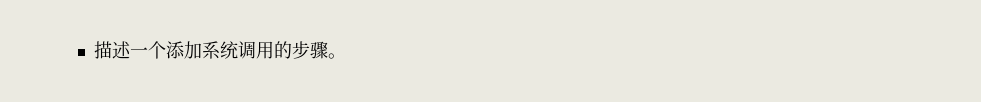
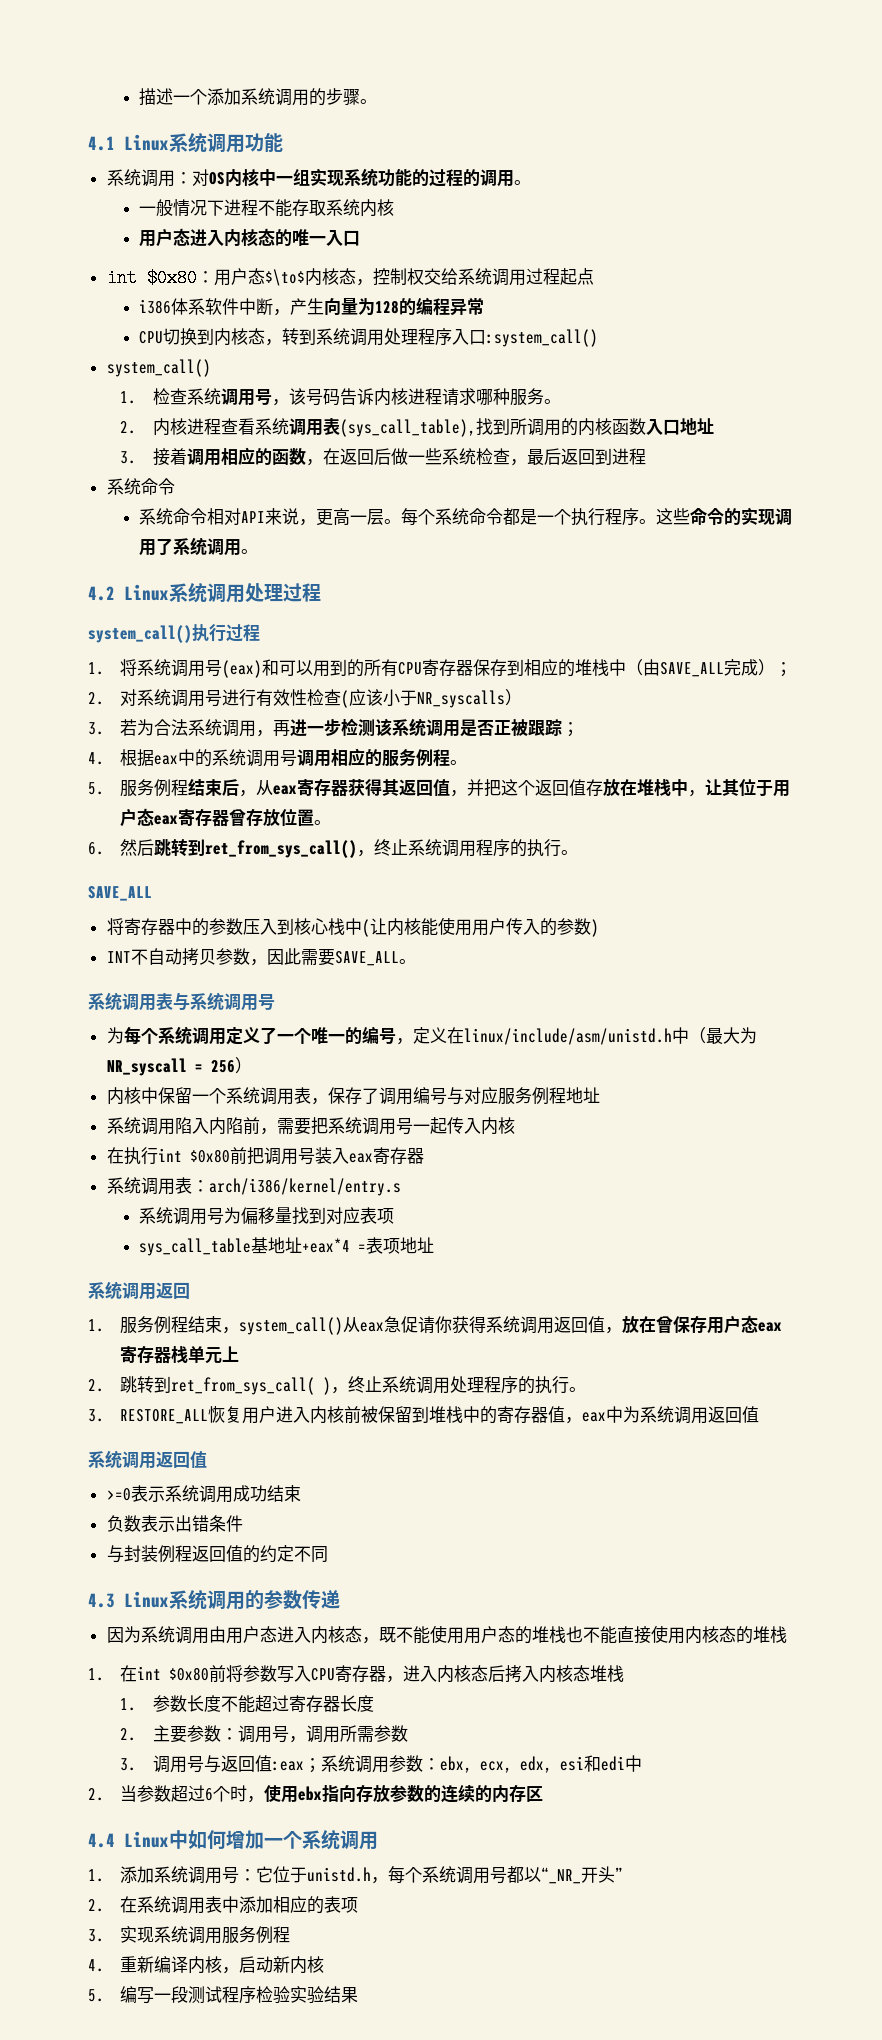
+ 4.1 Linux系统调用功能
+ 系统调用：对OS内核中一组实现系统功能的过程的调用。
+ 一般情况下进程不能存取系统内核
+ 用户态进入内核态的唯一入口
+ int $0x80：用户态$\to$内核态，控制权交给系统调用过程起点
+ i386体系软件中断，产生向量为128的编程异常
+ CPU切换到内核态，转到系统调用处理程序入口:system_call()
+ system_call()
+ 1.检查系统调用号，该号码告诉内核进程请求哪种服务。
+ 2.内核进程查看系统调用表(sys_call_table),找到所调用的内核函数入口地址
+ 3.接着调用相应的函数，在返回后做一些系统检查，最后返回到进程
+ 系统命令
+ 系统命令相对API来说，更高一层。每个系统命令都是一个执行程序。这些命令的实现调用了系统调用。
+ 4.2 Linux系统调用处理过程
+ system_call()执行过程
+ 1.将系统调用号(eax)和可以用到的所有CPU寄存器保存到相应的堆栈中（由SAVE_ALL完成）；
+ 2.对系统调用号进行有效性检查(应该小于NR_syscalls）
+ 3.若为合法系统调用，再进一步检测该系统调用是否正被跟踪；
+ 4.根据eax中的系统调用号调用相应的服务例程。
+ 5.服务例程结束后，从eax寄存器获得其返回值，并把这个返回值存放在堆栈中，让其位于用户态eax寄存器曾存放位置。
+ 6.然后跳转到ret_from_sys_call()，终止系统调用程序的执行。
+ SAVE_ALL
+ 将寄存器中的参数压入到核心栈中(让内核能使用用户传入的参数)
+ INT不自动拷贝参数，因此需要SAVE_ALL。
+ 系统调用表与系统调用号
+ 为每个系统调用定义了一个唯一的编号，定义在linux/include/asm/unistd.h中（最大为NR_syscall = 256）
+ 内核中保留一个系统调用表，保存了调用编号与对应服务例程地址
+ 系统调用陷入内陷前，需要把系统调用号一起传入内核
+ 在执行int $0x80前把调用号装入eax寄存器
+ 系统调用表：arch/i386/kernel/entry.s
+ 系统调用号为偏移量找到对应表项
+ sys_call_table基地址+eax*4 =表项地址
+ 系统调用返回
+ 1.服务例程结束，system_call()从eax急促请你获得系统调用返回值，放在曾保存用户态eax寄存器栈单元上
+ 2.跳转到ret_from_sys_call( )，终止系统调用处理程序的执行。
+ 3. RESTORE_ALL恢复用户进入内核前被保留到堆栈中的寄存器值，eax中为系统调用返回值
+ 系统调用返回值
+ >=0表示系统调用成功结束
+ 负数表示出错条件
+ 与封装例程返回值的约定不同
+ 4.3 Linux系统调用的参数传递
+ 因为系统调用由用户态进入内核态，既不能使用用户态的堆栈也不能直接使用内核态的堆栈
+ 1.在int $0x80前将参数写入CPU寄存器，进入内核态后拷入内核态堆栈
+ 1.参数长度不能超过寄存器长度
+ 2.主要参数：调用号，调用所需参数
+ 3.调用号与返回值:eax；系统调用参数：ebx, ecx, edx, esi和edi中
+ 2.当参数超过6个时，使用ebx指向存放参数的连续的内存区
+ 4.4 Linux中如何增加一个系统调用
+ 1.添加系统调用号：它位于unistd.h，每个系统调用号都以“_NR_开头”
+ 2.在系统调用表中添加相应的表项
+ 3.实现系统调用服务例程
+ 4.重新编译内核，启动新内核
+ 5.编写一段测试程序检验实验结果

